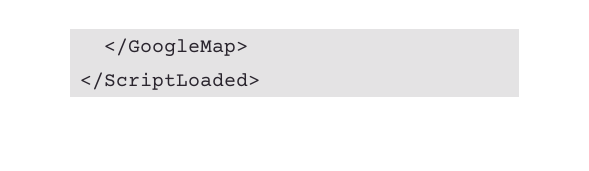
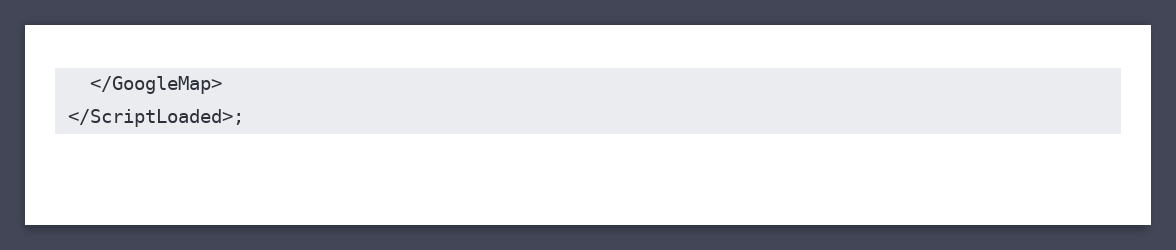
- </ScriptLoaded>
+ </ScriptLoaded>;

